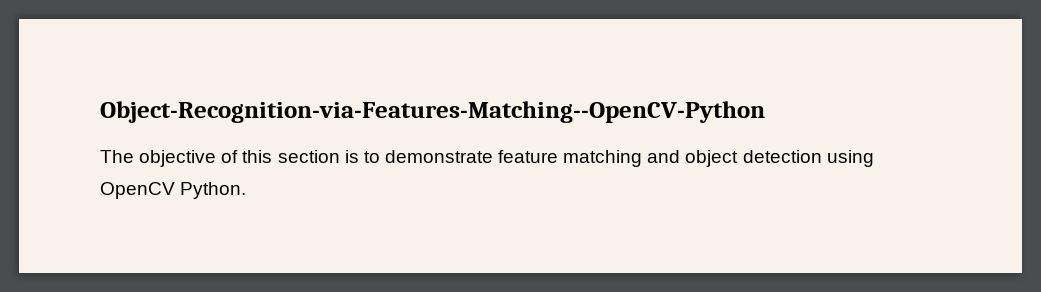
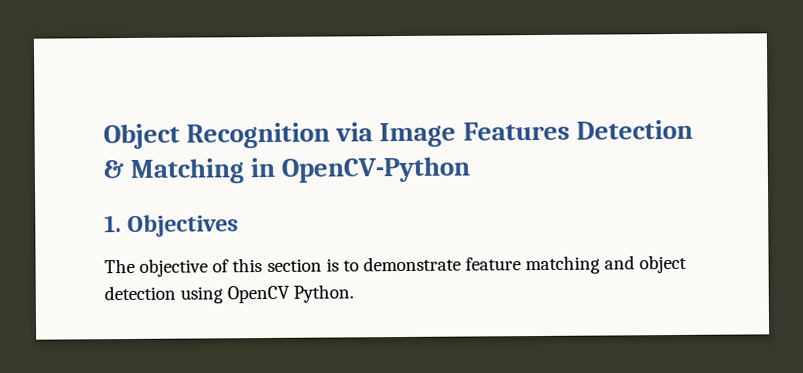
- Object-Recognition-via-Features-Matching--OpenCV-Python
+ Object Recognition via Image Features Detection & Matching in OpenCV-Python
+ 1. Objectives

